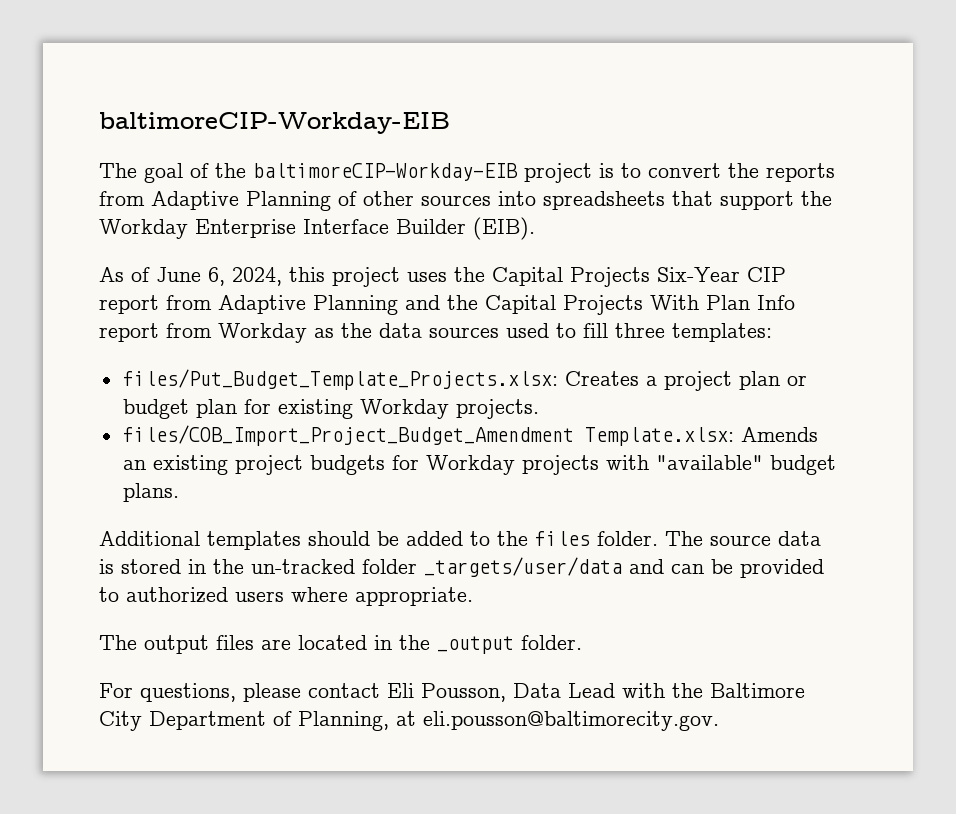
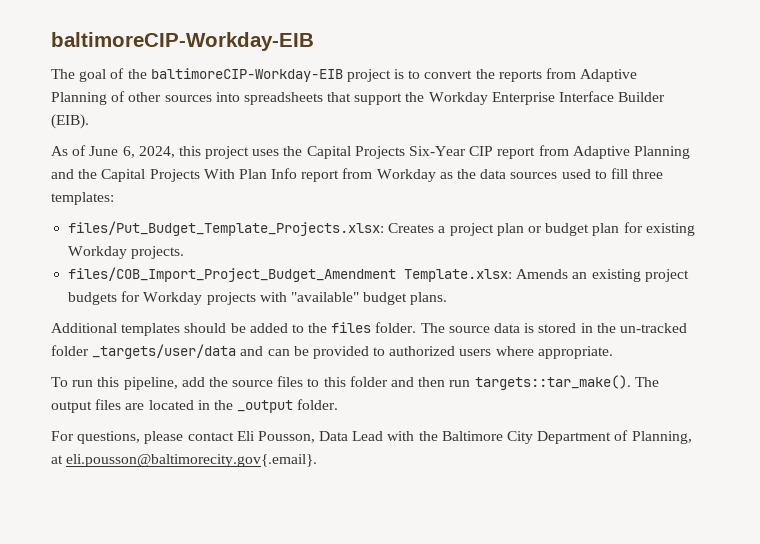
+ To run this pipeline, add the source files to this folder and then run targets::tar_make().
- For questions, please contact Eli Pousson, Data Lead with the Baltimore City Department of Planning, at eli.pousson@baltimorecity.gov.
+ For questions, please contact Eli Pousson, Data Lead with the Baltimore City Department of Planning, at eli.pousson@baltimorecity.gov{.email}.

